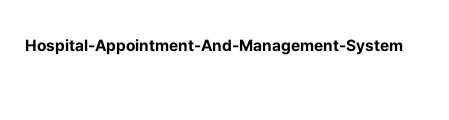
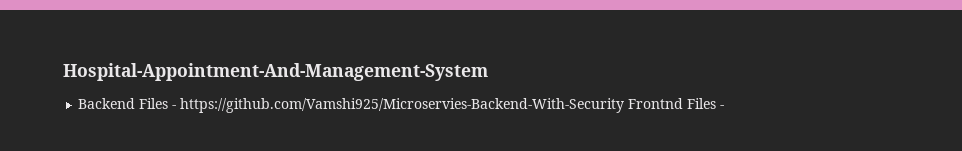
+ Backend Files - https://github.com/Vamshi925/Microservies-Backend-With-Security Frontnd Files -

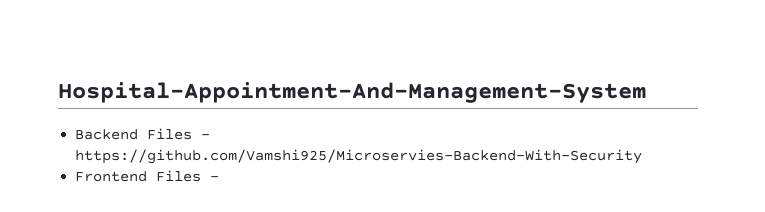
- Backend Files - https://github.com/Vamshi925/Microservies-Backend-With-Security Frontnd Files -
+ Backend Files - https://github.com/Vamshi925/Microservies-Backend-With-Security
+ Frontend Files -

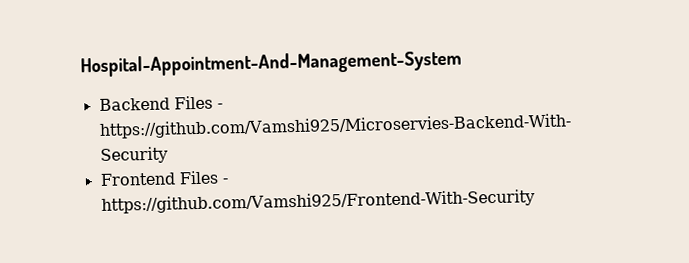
- Frontend Files -
+ Frontend Files - https://github.com/Vamshi925/Frontend-With-Security

